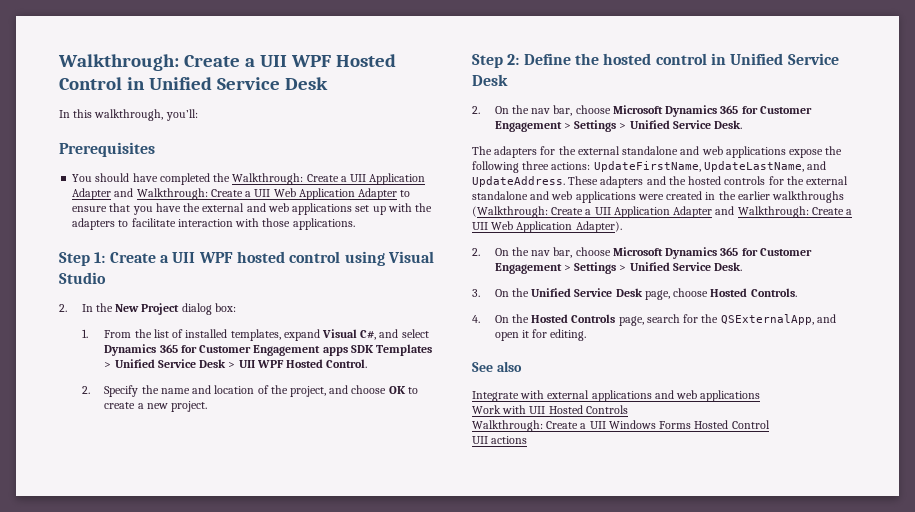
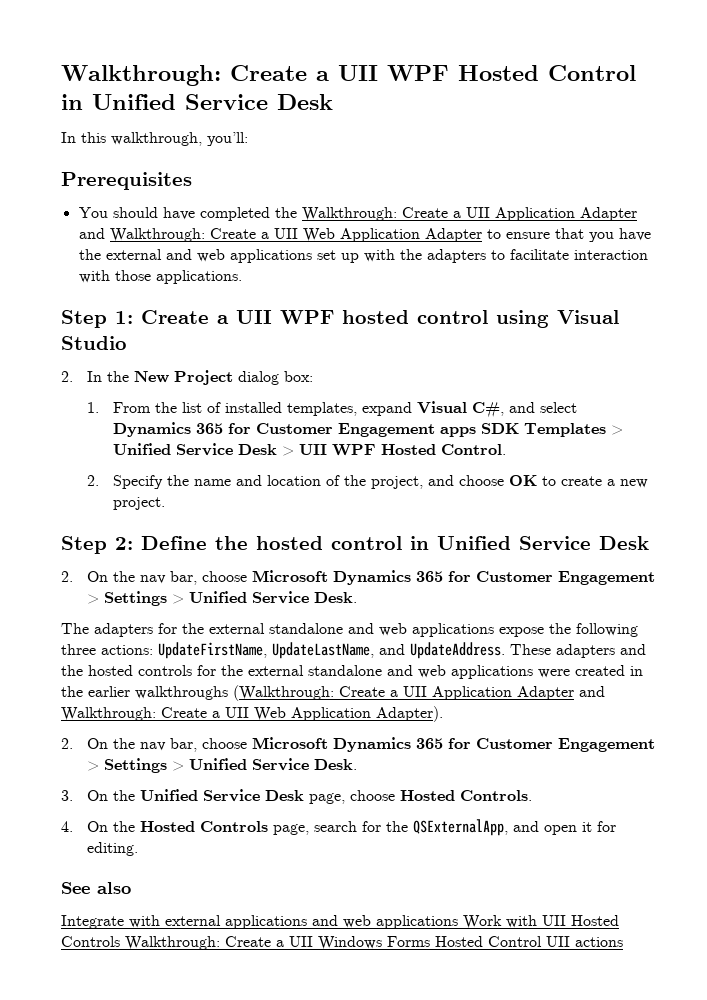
- Integrate with external applications and web applications
- Work with UII Hosted Controls
- Walkthrough: Create a UII Windows Forms Hosted Control
- UII actions
+ Integrate with external applications and web applications Work with UII Hosted Controls Walkthrough: Create a UII Windows Forms Hosted Control UII actions

